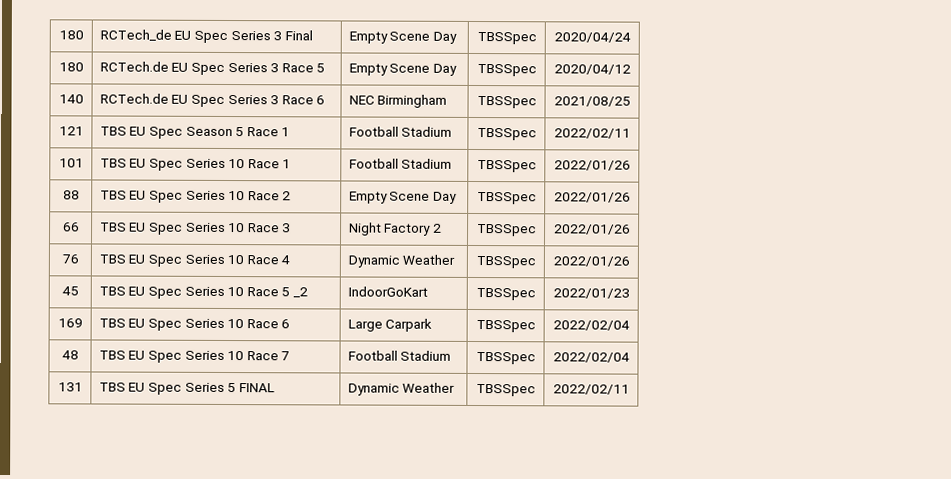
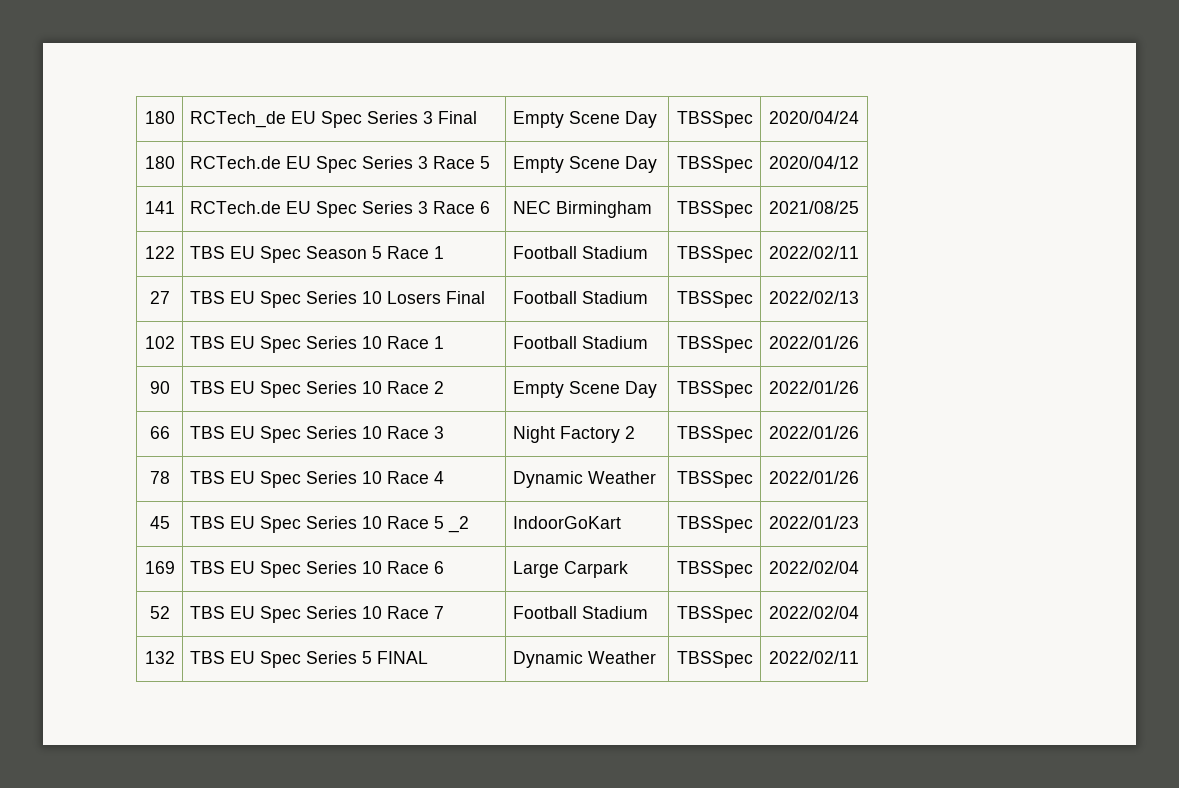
- 140 | RCTech.de EU Spec Series 3 Race 6 | NEC Birmingham | TBSSpec | 2021/08/25
+ 141 | RCTech.de EU Spec Series 3 Race 6 | NEC Birmingham | TBSSpec | 2021/08/25
- 121 | TBS EU Spec Season 5 Race 1 | Football Stadium | TBSSpec | 2022/02/11
+ 122 | TBS EU Spec Season 5 Race 1 | Football Stadium | TBSSpec | 2022/02/11
- 101 | TBS EU Spec Series 10 Race 1 | Football Stadium | TBSSpec | 2022/01/26
+ 27 | TBS EU Spec Series 10 Losers Final | Football Stadium | TBSSpec | 2022/02/13
+ 102 | TBS EU Spec Series 10 Race 1 | Football Stadium | TBSSpec | 2022/01/26
- 88 | TBS EU Spec Series 10 Race 2 | Empty Scene Day | TBSSpec | 2022/01/26
+ 90 | TBS EU Spec Series 10 Race 2 | Empty Scene Day | TBSSpec | 2022/01/26
- 76 | TBS EU Spec Series 10 Race 4 | Dynamic Weather | TBSSpec | 2022/01/26
+ 78 | TBS EU Spec Series 10 Race 4 | Dynamic Weather | TBSSpec | 2022/01/26
- 48 | TBS EU Spec Series 10 Race 7 | Football Stadium | TBSSpec | 2022/02/04
+ 52 | TBS EU Spec Series 10 Race 7 | Football Stadium | TBSSpec | 2022/02/04
- 131 | TBS EU Spec Series 5 FINAL | Dynamic Weather | TBSSpec | 2022/02/11
+ 132 | TBS EU Spec Series 5 FINAL | Dynamic Weather | TBSSpec | 2022/02/11

